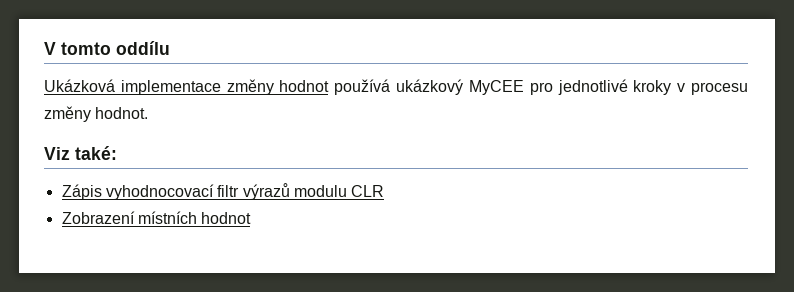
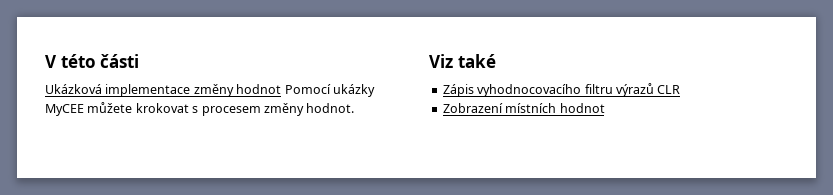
- V tomto oddílu
+ V této části
- Ukázková implementace změny hodnot používá ukázkový MyCEE pro jednotlivé kroky v procesu změny hodnot.
+ Ukázková implementace změny hodnot Pomocí ukázky MyCEE můžete krokovat s procesem změny hodnot.
- Viz také:
+ Viz také
- Zápis vyhodnocovací filtr výrazů modulu CLR
+ Zápis vyhodnocovacího filtru výrazů CLR

